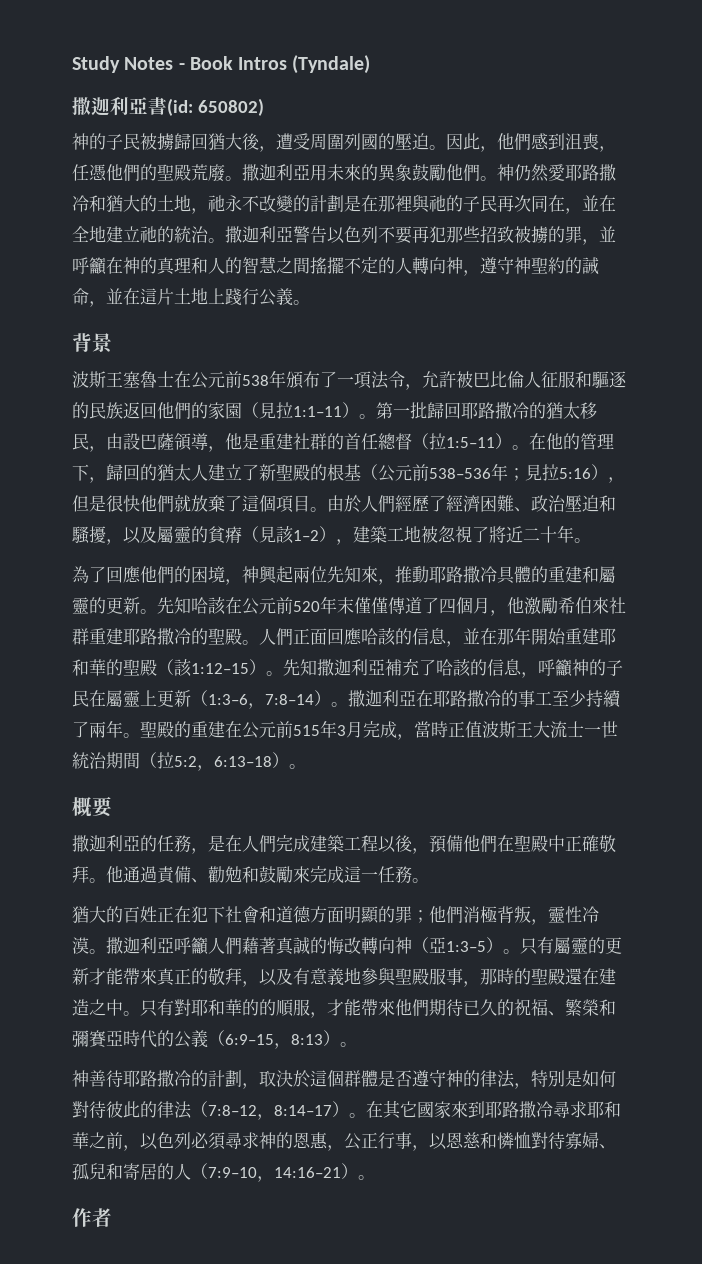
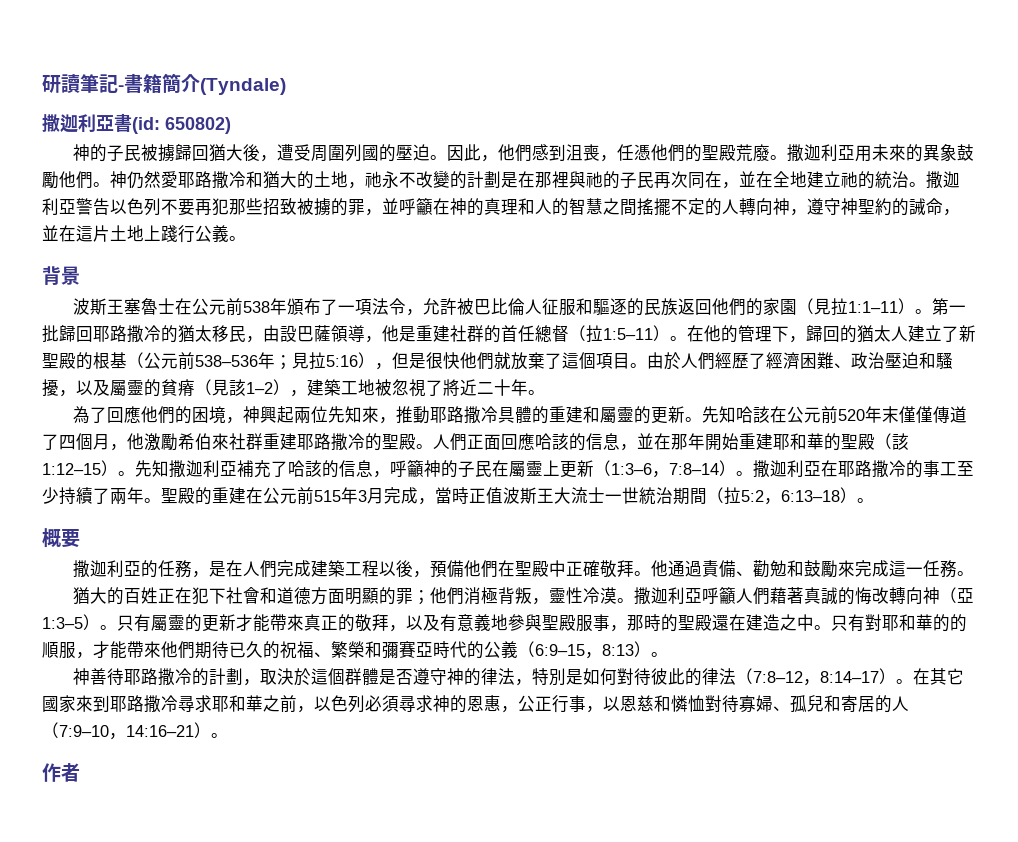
- Study Notes - Book Intros (Tyndale)
+ 研讀筆記-書籍簡介(Tyndale)

